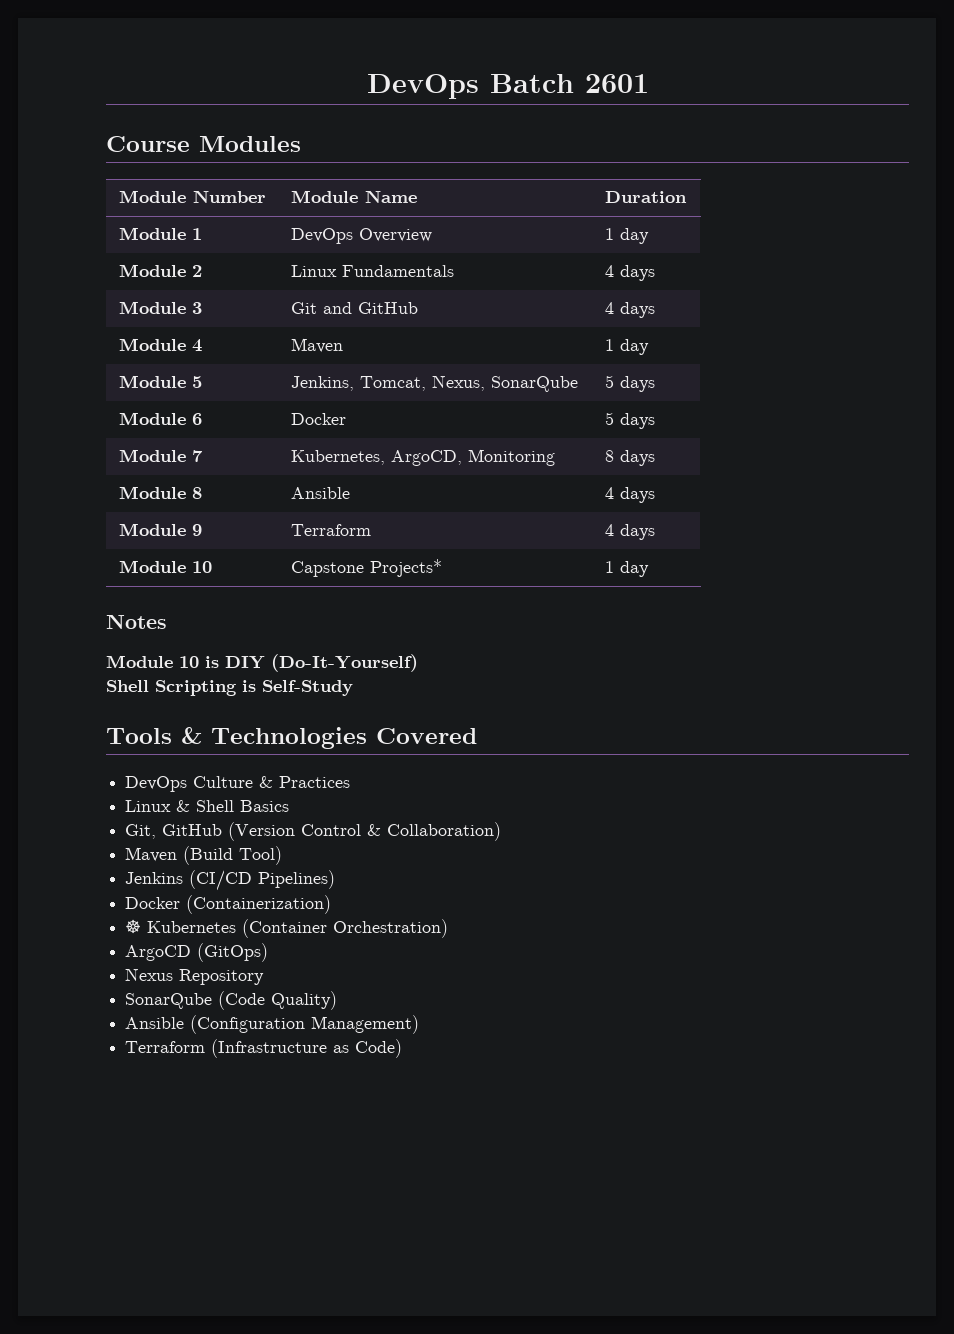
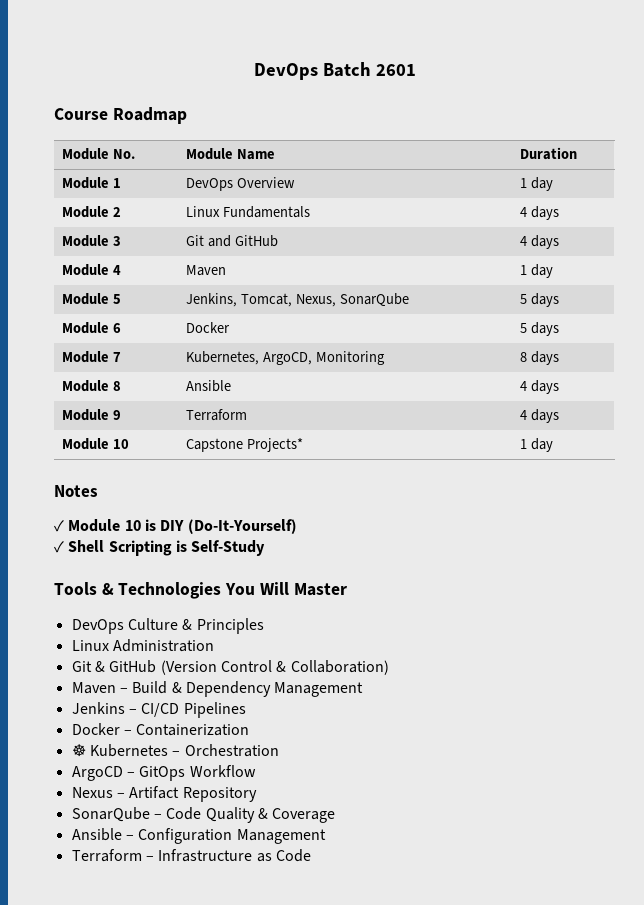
- Course Modules
- Module Number | Module Name | Duration
+ Course Roadmap
+ Module No. | Module Name | Duration
- Module 10 is DIY (Do-It-Yourself)
+ ✓ Module 10 is DIY (Do-It-Yourself)
- Shell Scripting is Self-Study
+ ✓ Shell Scripting is Self-Study
- Tools & Technologies Covered
+ Tools & Technologies You Will Master
- DevOps Culture & Practices
- Linux & Shell Basics
- Git, GitHub (Version Control & Collaboration)
+ DevOps Culture & Principles
+ Linux Administration
+ Git & GitHub (Version Control & Collaboration)
- Maven (Build Tool)
- Jenkins (CI/CD Pipelines)
- Docker (Containerization)
+ Maven – Build & Dependency Management
+ Jenkins – CI/CD Pipelines
+ Docker – Containerization
- ☸ Kubernetes (Container Orchestration)
+ ☸ Kubernetes – Orchestration
- ArgoCD (GitOps)
+ ArgoCD – GitOps Workflow
- Nexus Repository
+ Nexus – Artifact Repository
- SonarQube (Code Quality)
- Ansible (Configuration Management)
- Terraform (Infrastructure as Code)
+ SonarQube – Code Quality & Coverage
+ Ansible – Configuration Management
+ Terraform – Infrastructure as Code

